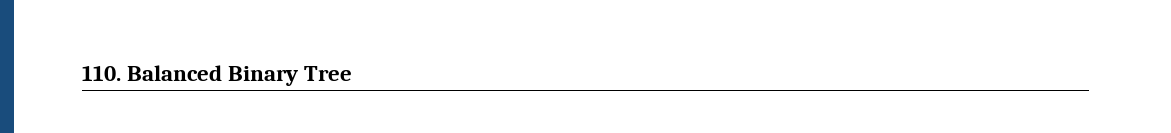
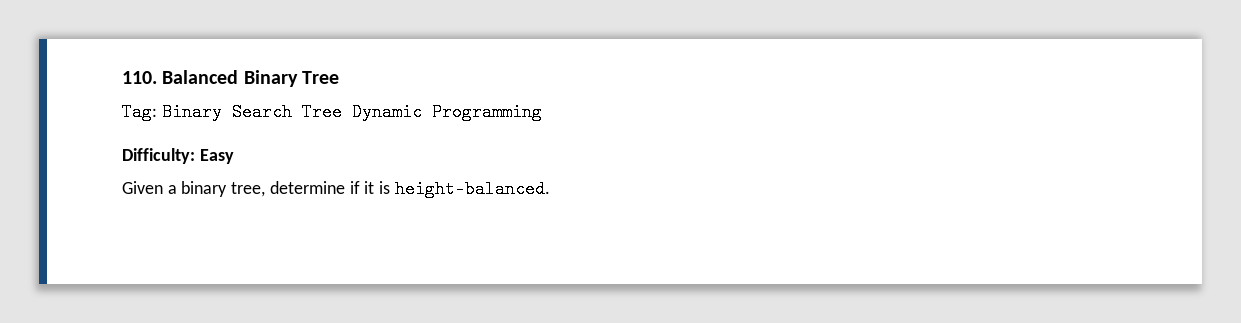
+ Tag: Binary Search Tree Dynamic Programming
+ Difficulty: Easy
+ Given a binary tree, determine if it is height-balanced.

